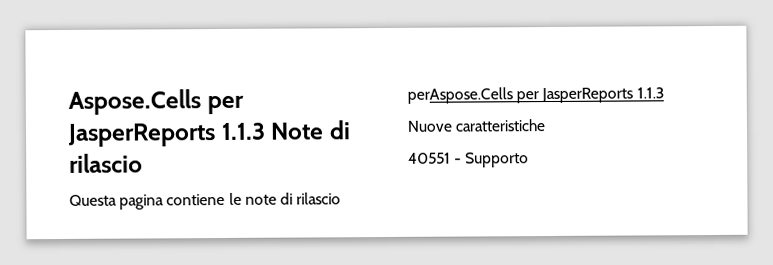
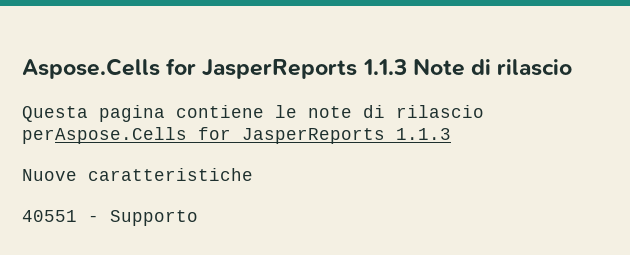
- Aspose.Cells per JasperReports 1.1.3 Note di rilascio
+ Aspose.Cells for JasperReports 1.1.3 Note di rilascio
- Questa pagina contiene le note di rilascio perAspose.Cells per JasperReports 1.1.3
+ Questa pagina contiene le note di rilascio perAspose.Cells for JasperReports 1.1.3

